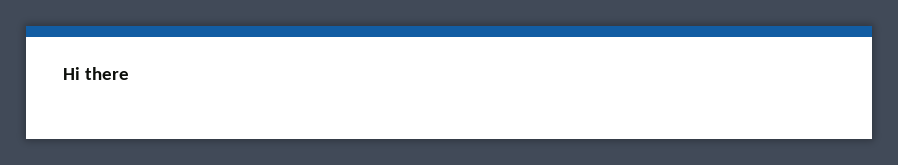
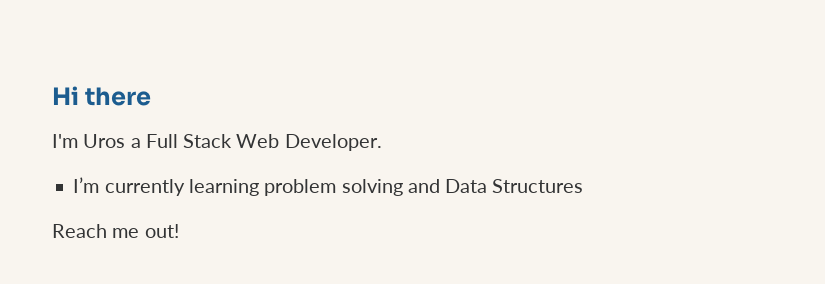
+ I'm Uros a Full Stack Web Developer.
+ I’m currently learning problem solving and Data Structures
+ Reach me out!

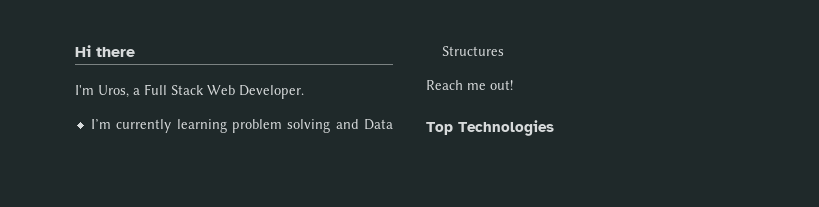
- I'm Uros a Full Stack Web Developer.
+ I'm Uros, a Full Stack Web Developer.
+ Top Technologies

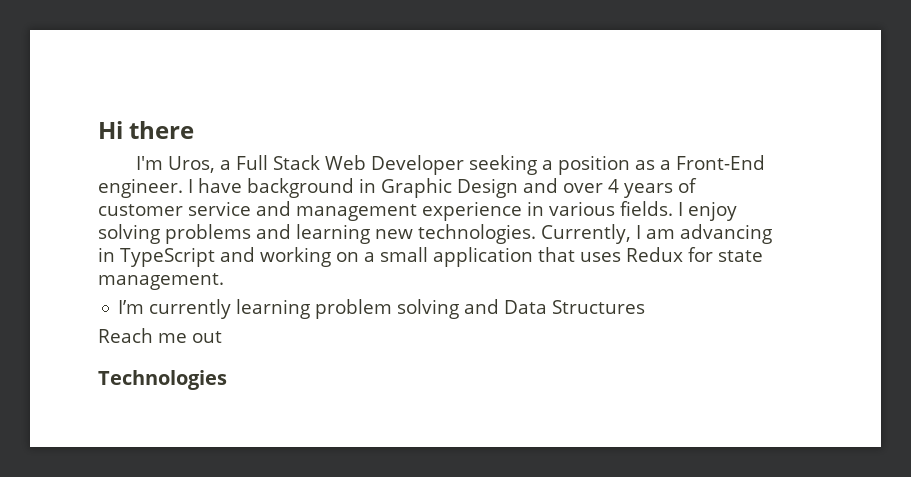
- I'm Uros, a Full Stack Web Developer.
+ I'm Uros, a Full Stack Web Developer seeking a position as a Front-End engineer. I have background in Graphic Design and over 4 years of customer service and management experience in various fields. I enjoy solving problems and learning new technologies. Currently, I am advancing in TypeScript and working on a small application that uses Redux for state management.
- Reach me out!
- Top Technologies
+ Reach me out
+ Technologies

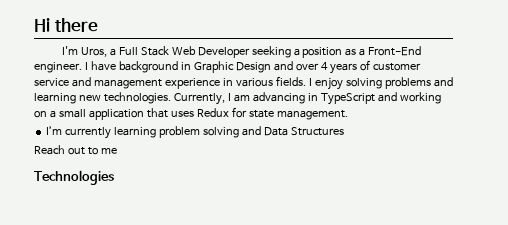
- Reach me out
+ Reach out to me

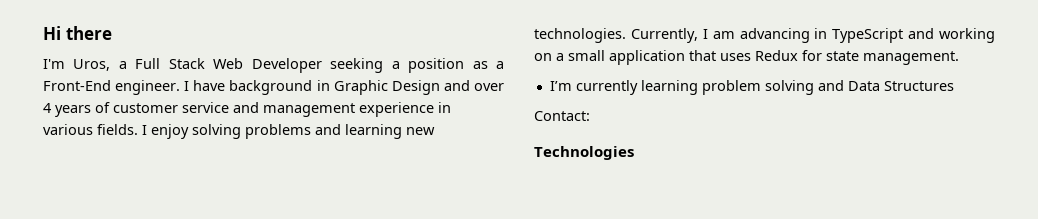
- Reach out to me
+ Contact:

